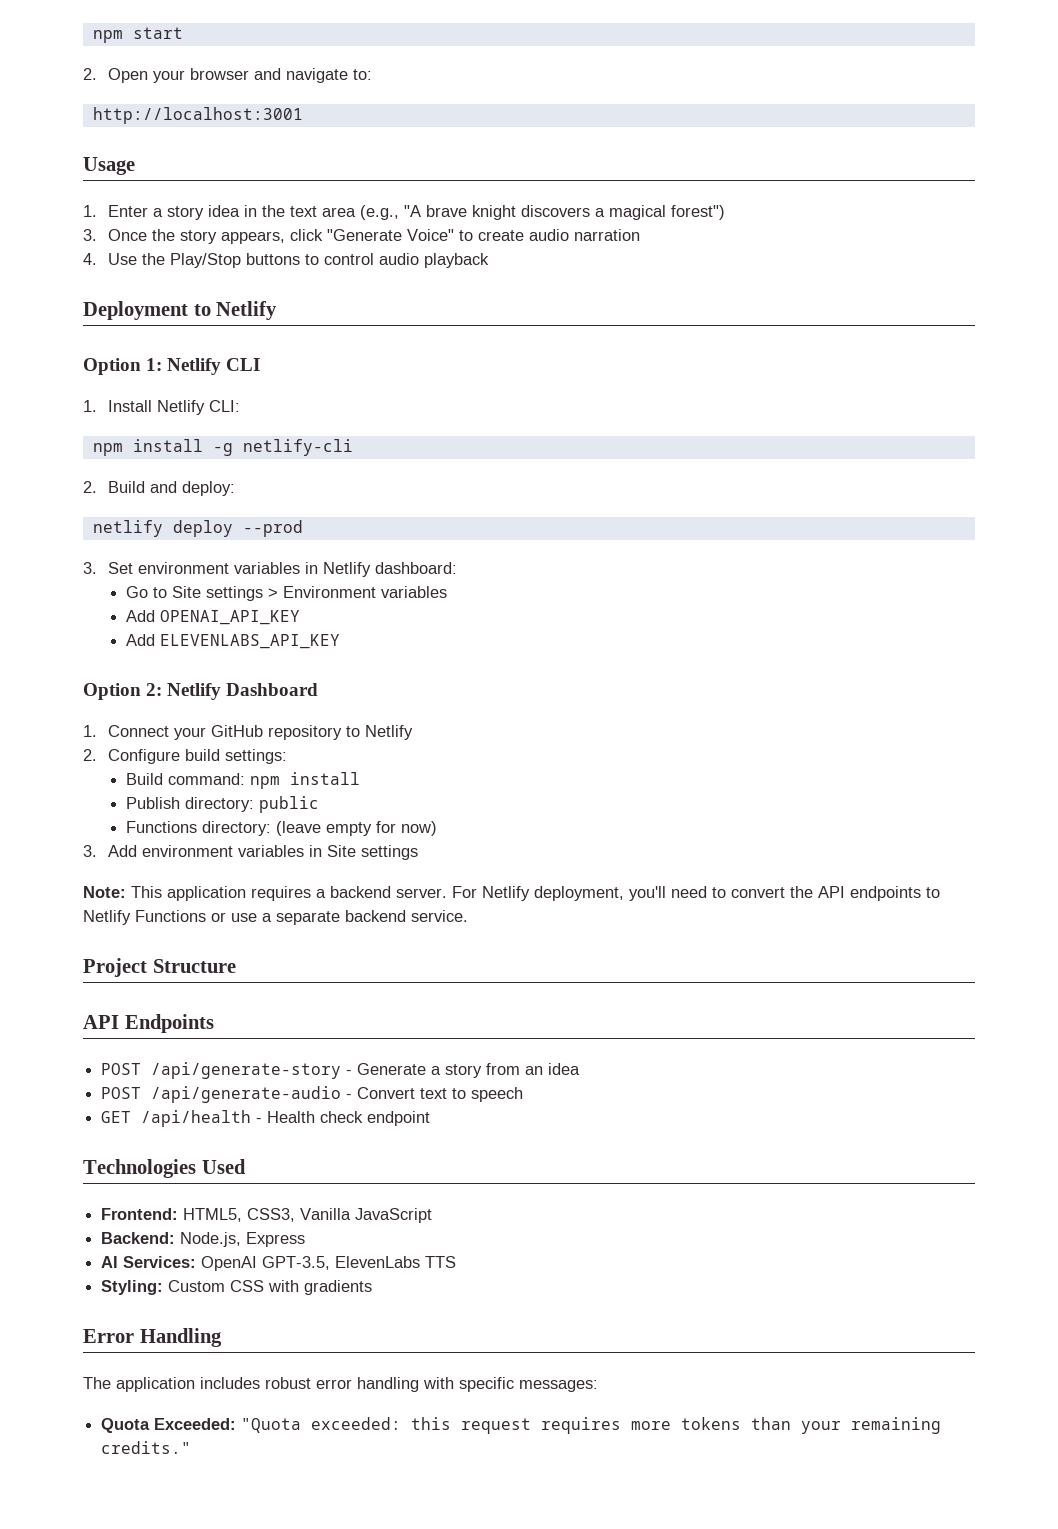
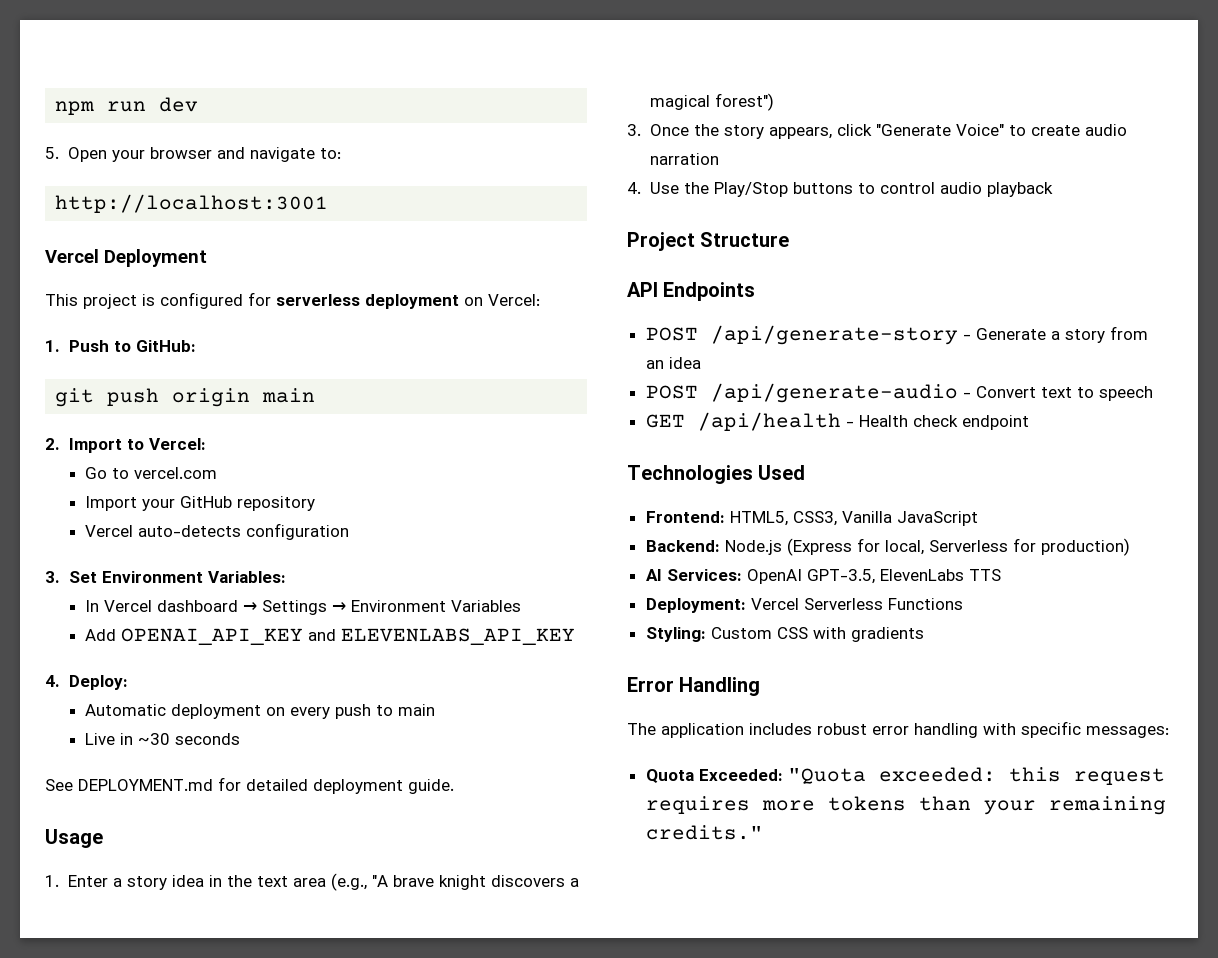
- npm start
- 2. Open your browser and navigate to:
+ npm run dev
+ 5. Open your browser and navigate to:
+ Vercel Deployment
+ This project is configured for serverless deployment on Vercel:
+ 1. Push to GitHub:
+ git push origin main
+ 2. Import to Vercel:
+ Go to vercel.com
+ Import your GitHub repository
+ Vercel auto-detects configuration
+ 3. Set Environment Variables:
+ In Vercel dashboard → Settings → Environment Variables
+ Add OPENAI_API_KEY and ELEVENLABS_API_KEY
+ 4. Deploy:
+ Automatic deployment on every push to main
+ Live in ~30 seconds
+ See DEPLOYMENT.md for detailed deployment guide.
- Deployment to Netlify
- Option 1: Netlify CLI
- 1. Install Netlify CLI:
- npm install -g netlify-cli
- 2. Build and deploy:
- netlify deploy --prod
- 3. Set environment variables in Netlify dashboard:
- Go to Site settings > Environment variables
- Add OPENAI_API_KEY
- Add ELEVENLABS_API_KEY
- Option 2: Netlify Dashboard
- 1. Connect your GitHub repository to Netlify
- 2. Configure build settings:
- Build command: npm install
- Publish directory: public
- Functions directory: (leave empty for now)
- 3. Add environment variables in Site settings
- Note: This application requires a backend server. For Netlify deployment, you'll need to convert the API endpoints to Netlify Functions or use a separate backend service.
- Backend: Node.js, Express
+ Backend: Node.js (Express for local, Serverless for production)
+ Deployment: Vercel Serverless Functions

